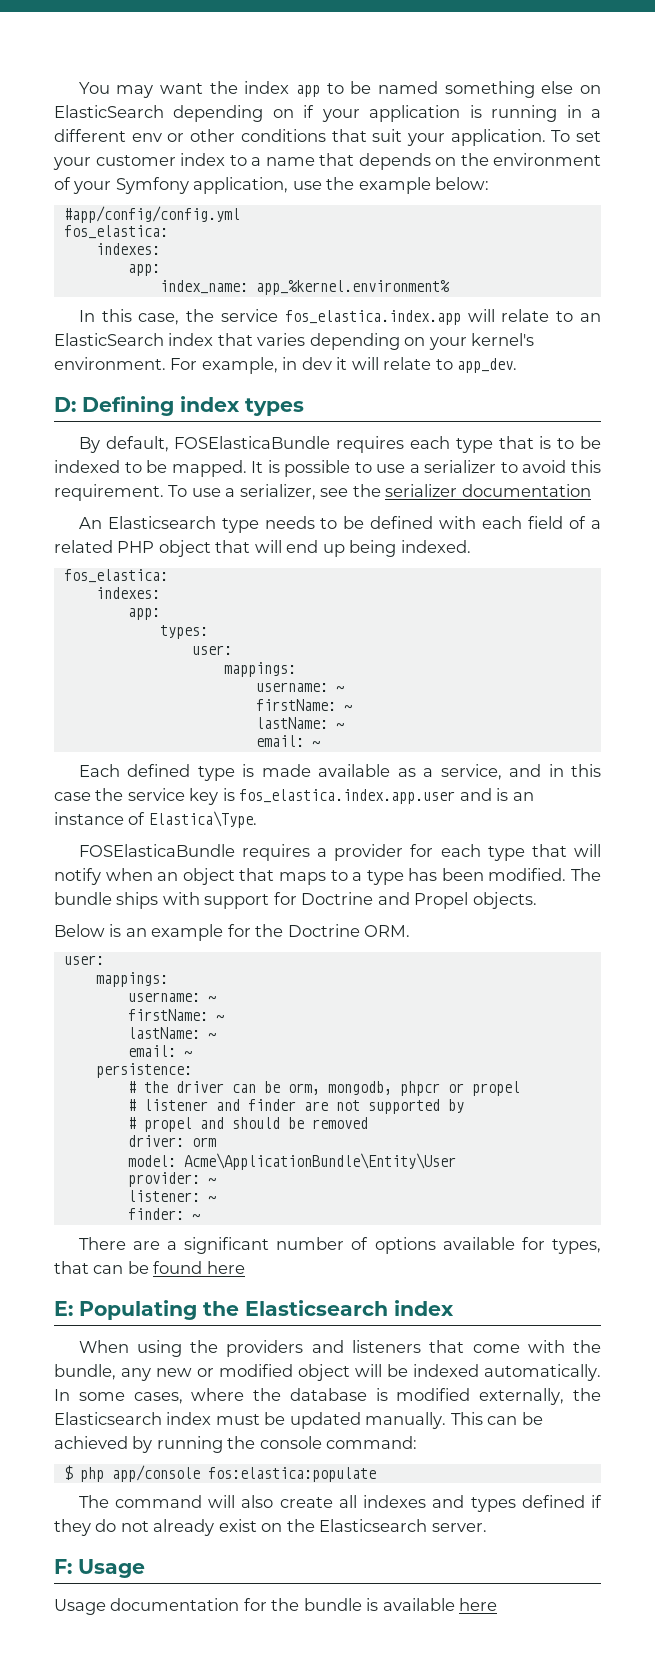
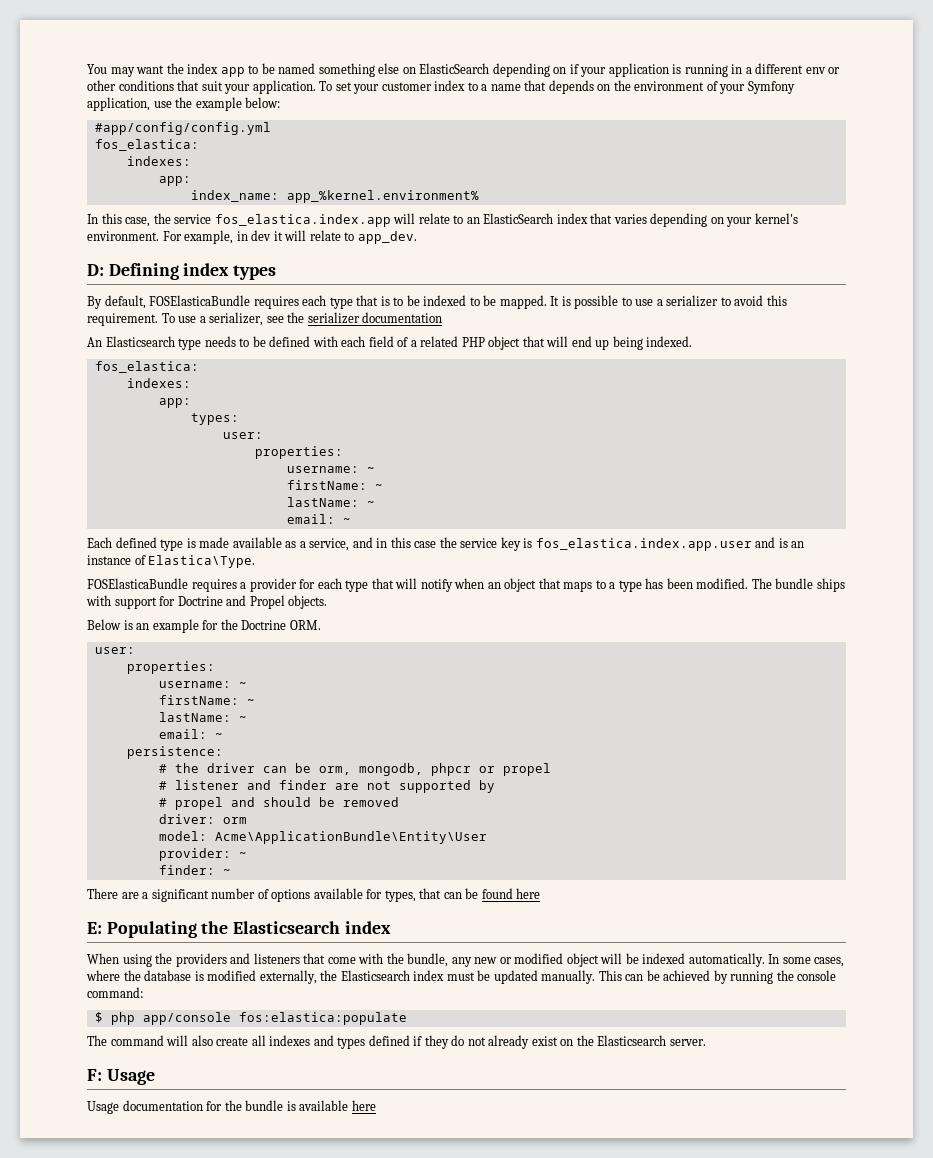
  types:
  user:
- mappings:
+ properties:
  Below is an example for the Doctrine ORM.
  user:
- mappings:
+ properties:
- listener: ~

